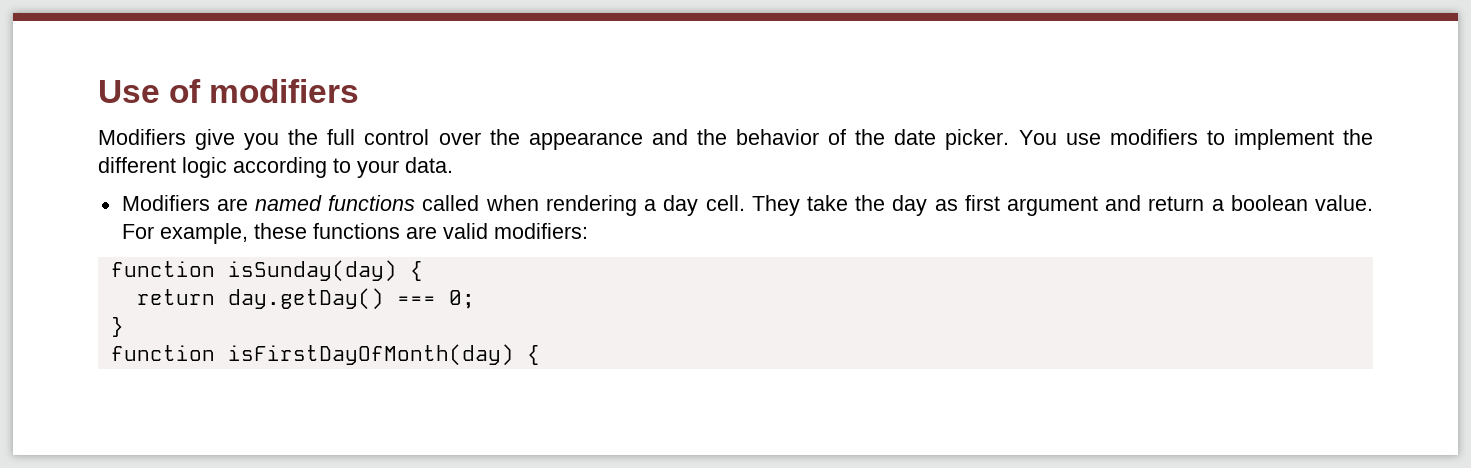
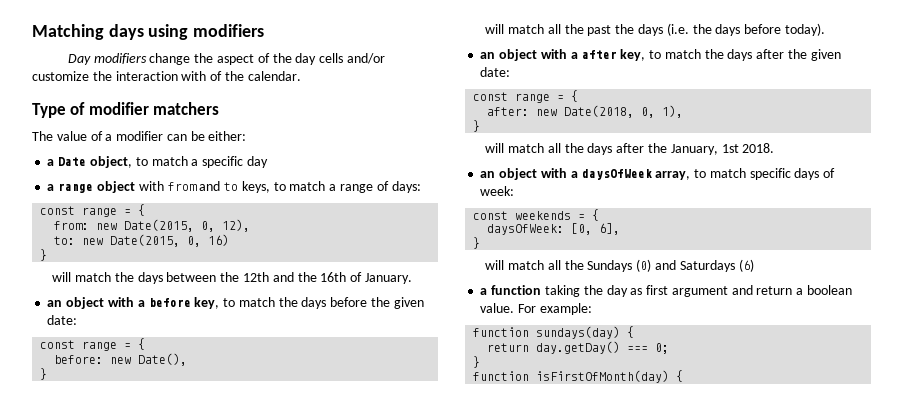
- Use of modifiers
- Modifiers give you the full control over the appearance and the behavior of the date picker. You use modifiers to implement the different logic according to your data.
- Modifiers are named functions called when rendering a day cell. They take the day as first argument and return a boolean value.
+ Matching days using modifiers
+ Day modifiers change the aspect of the day cells and/or customize the interaction with of the calendar.
+ Type of modifier matchers
+ The value of a modifier can be either:
+ a Date object, to match a specific day
+ a range object with from and to keys, to match a range of days:
+ const range = {
+ from: new Date(2015, 0, 12),
+ to: new Date(2015, 0, 16)
+ }
+ will match the days between the 12th and the 16th of January.
+ an object with a before key, to match the days before the given date:
+ const range = {
+ before: new Date(),
+ }
+ will match all the past the days (i.e. the days before today).
+ an object with a after key, to match the days after the given date:
+ const range = {
+ after: new Date(2018, 0, 1),
+ }
+ will match all the days after the January, 1st 2018.
+ an object with a daysOfWeek array, to match specific days of week:
+ const weekends = {
+ daysOfWeek: [0, 6],
+ }
+ will match all the Sundays (0) and Saturdays (6)
+ a function taking the day as first argument and return a boolean value.
- For example, these functions are valid modifiers:
- function isSunday(day) {
+ For example:
+ function sundays(day) {
- function isFirstDayOfMonth(day) {
+ function isFirstOfMonth(day) {

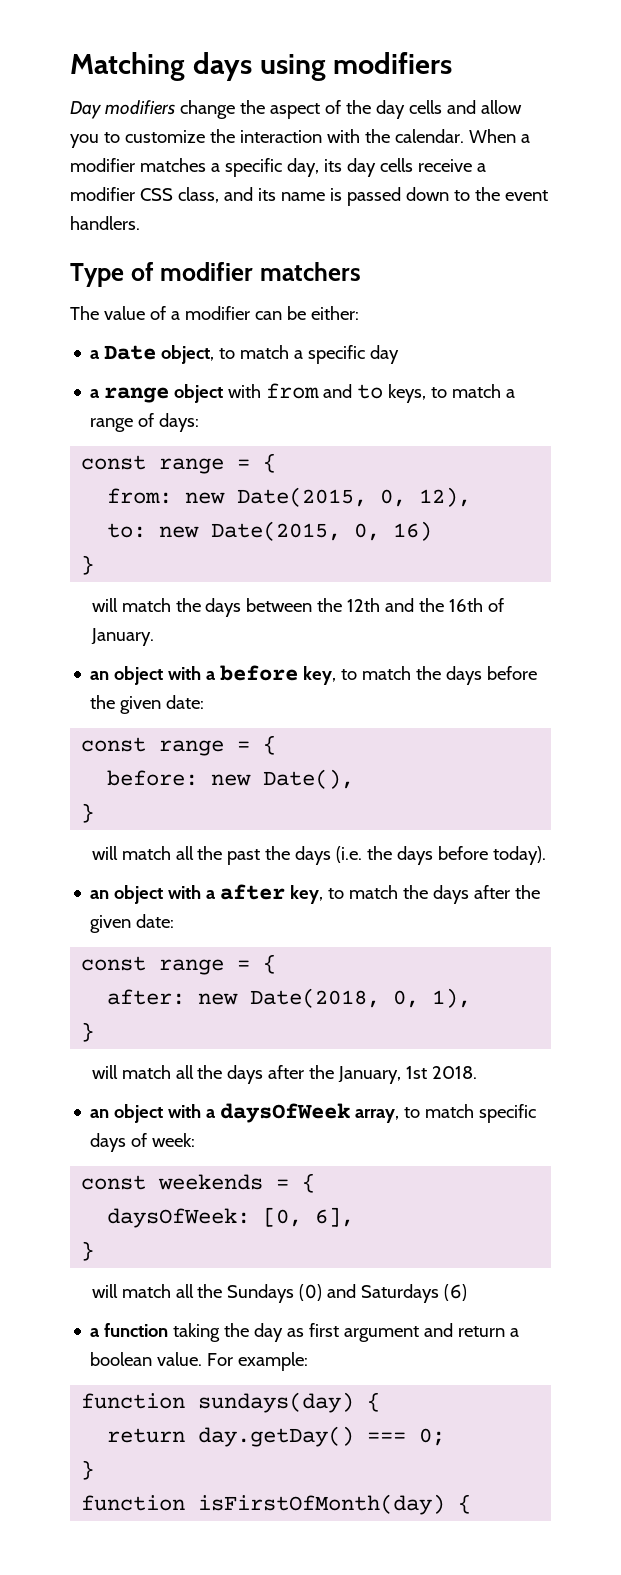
- Day modifiers change the aspect of the day cells and/or customize the interaction with of the calendar.
+ Day modifiers change the aspect of the day cells and allow you to customize the interaction with the calendar. When a modifier matches a specific day, its day cells receive a modifier CSS class, and its name is passed down to the event handlers.

